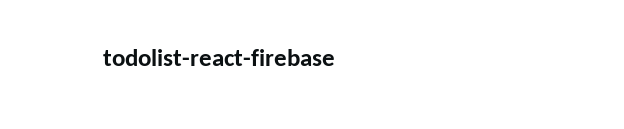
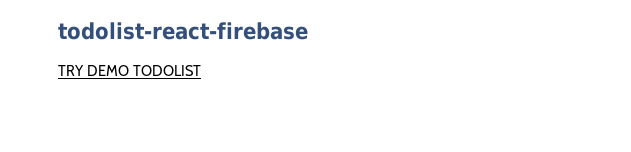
+ TRY DEMO TODOLIST

